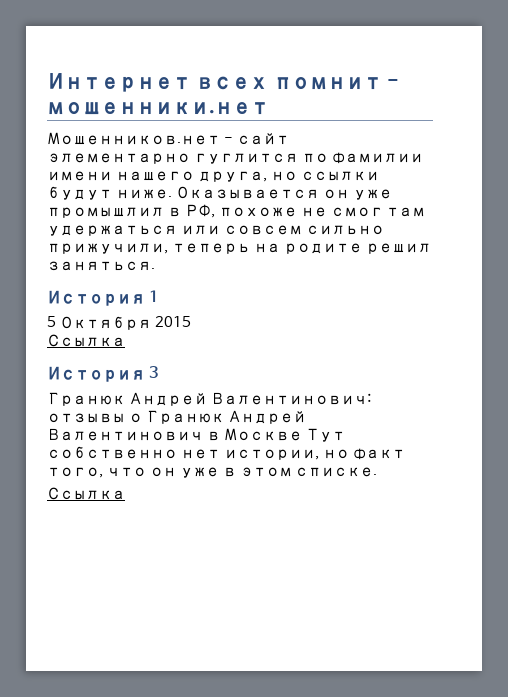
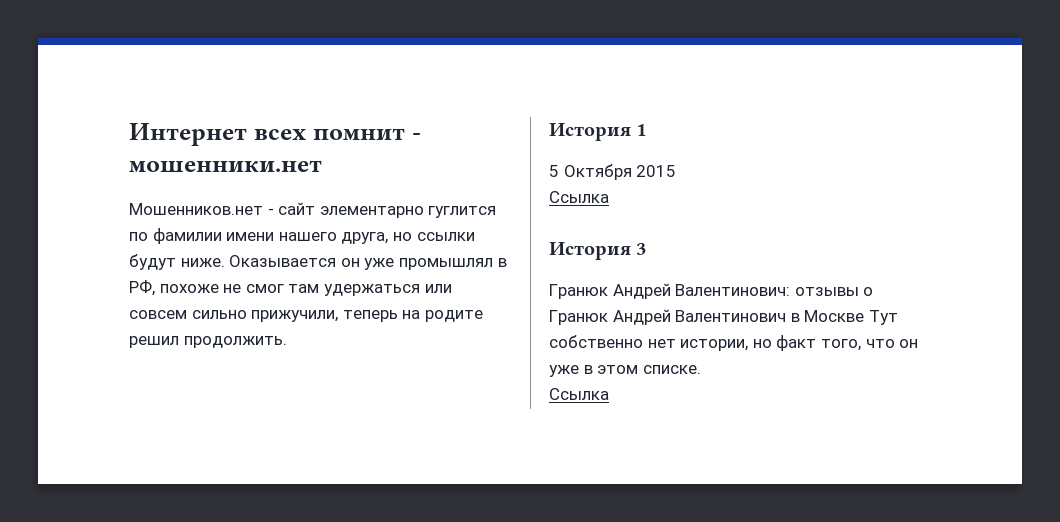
- Оказывается он уже промышлил в РФ, похоже не смог там удержаться или совсем сильно прижучили, теперь на родите решил заняться.
+ Оказывается он уже промышлял в РФ, похоже не смог там удержаться или совсем сильно прижучили, теперь на родите решил продолжить.

